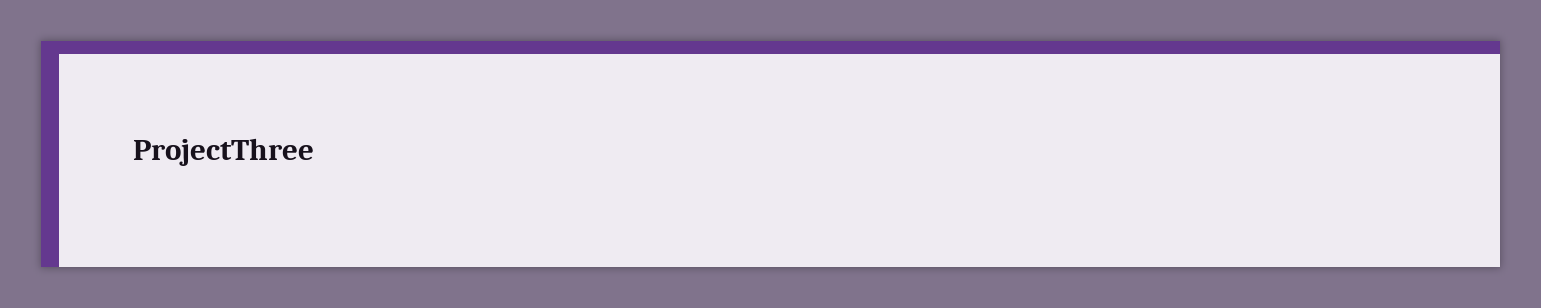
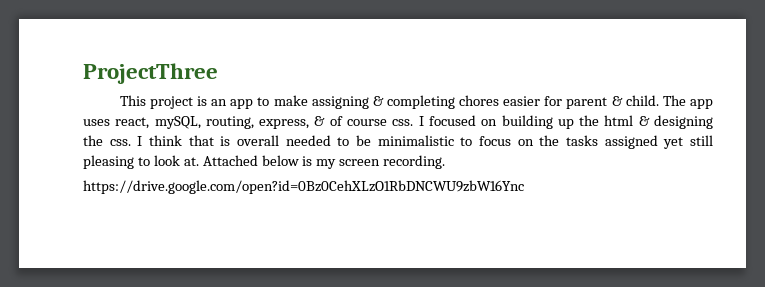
+ This project is an app to make assigning & completing chores easier for parent & child. The app uses react, mySQL, routing, express, & of course css. I focused on building up the html & designing the css. I think that is overall needed to be minimalistic to focus on the tasks assigned yet still pleasing to look at. Attached below is my screen recording.
+ https://drive.google.com/open?id=0Bz0CehXLzO1RbDNCWU9zbW16Ync

